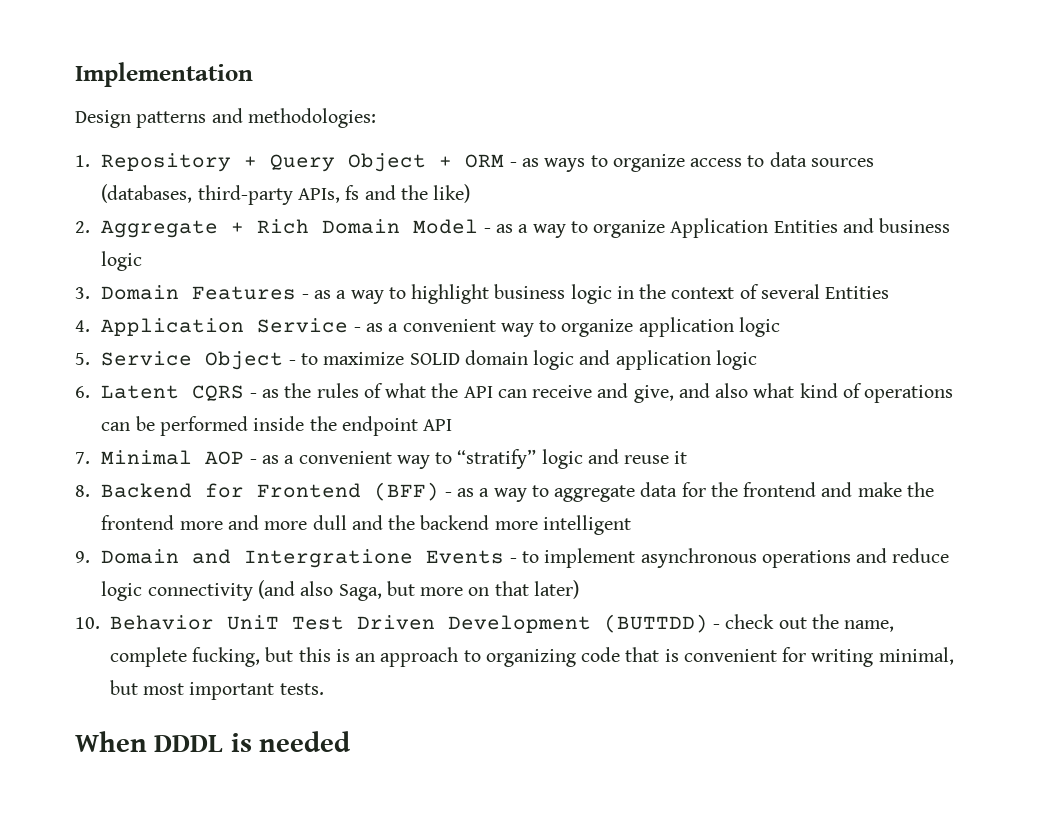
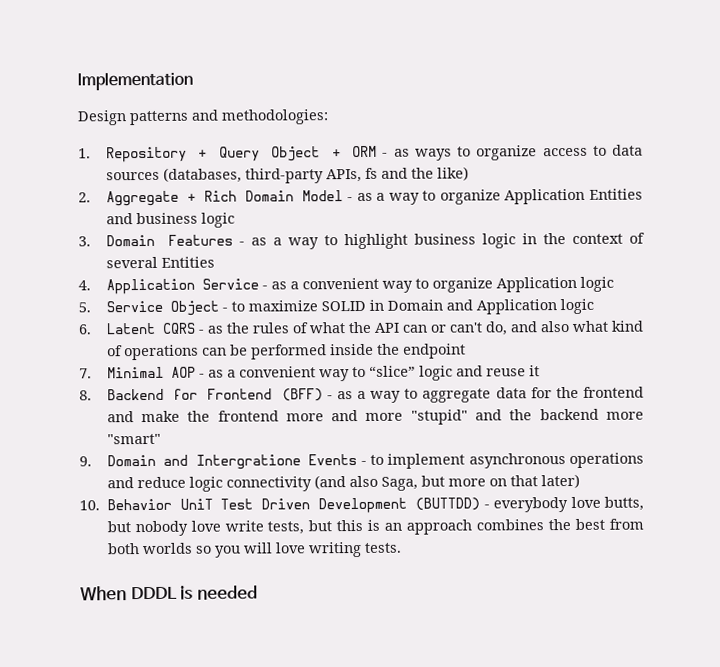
- 4. Application Service - as a convenient way to organize application logic
+ 4. Application Service - as a convenient way to organize Application logic
- 5. Service Object - to maximize SOLID domain logic and application logic
+ 5. Service Object - to maximize SOLID in Domain and Application logic
- 6. Latent CQRS - as the rules of what the API can receive and give, and also what kind of operations can be performed inside the endpoint API
+ 6. Latent CQRS - as the rules of what the API can or can't do, and also what kind of operations can be performed inside the endpoint
- 7. Minimal AOP - as a convenient way to “stratify” logic and reuse it
+ 7. Minimal AOP - as a convenient way to “slice” logic and reuse it
- 8. Backend for Frontend (BFF) - as a way to aggregate data for the frontend and make the frontend more and more dull and the backend more intelligent
+ 8. Backend for Frontend (BFF) - as a way to aggregate data for the frontend and make the frontend more and more "stupid" and the backend more "smart"
- 10. Behavior UniT Test Driven Development (BUTTDD) - check out the name, complete fucking, but this is an approach to organizing code that is convenient for writing minimal, but most important tests.
+ 10. Behavior UniT Test Driven Development (BUTTDD) - everybody love butts, but nobody love write tests, but this is an approach combines the best from both worlds so you will love writing tests.

